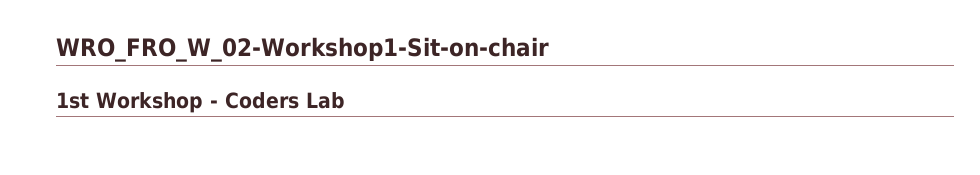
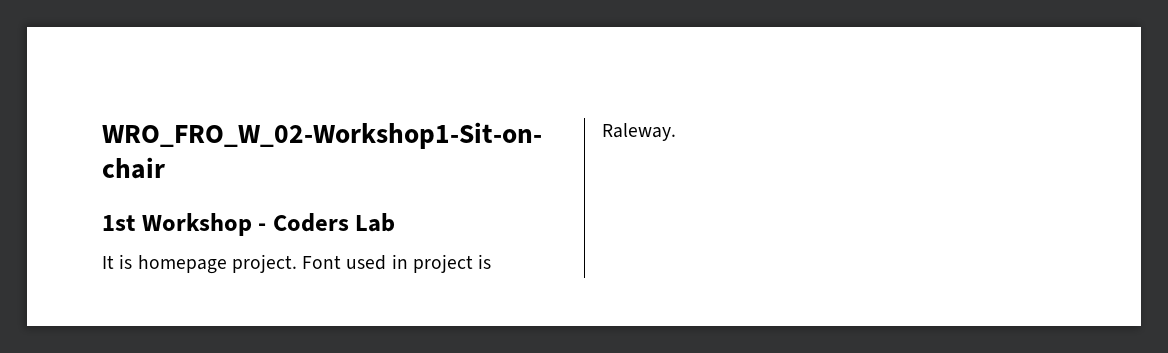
+ It is homepage project. Font used in project is Raleway.

